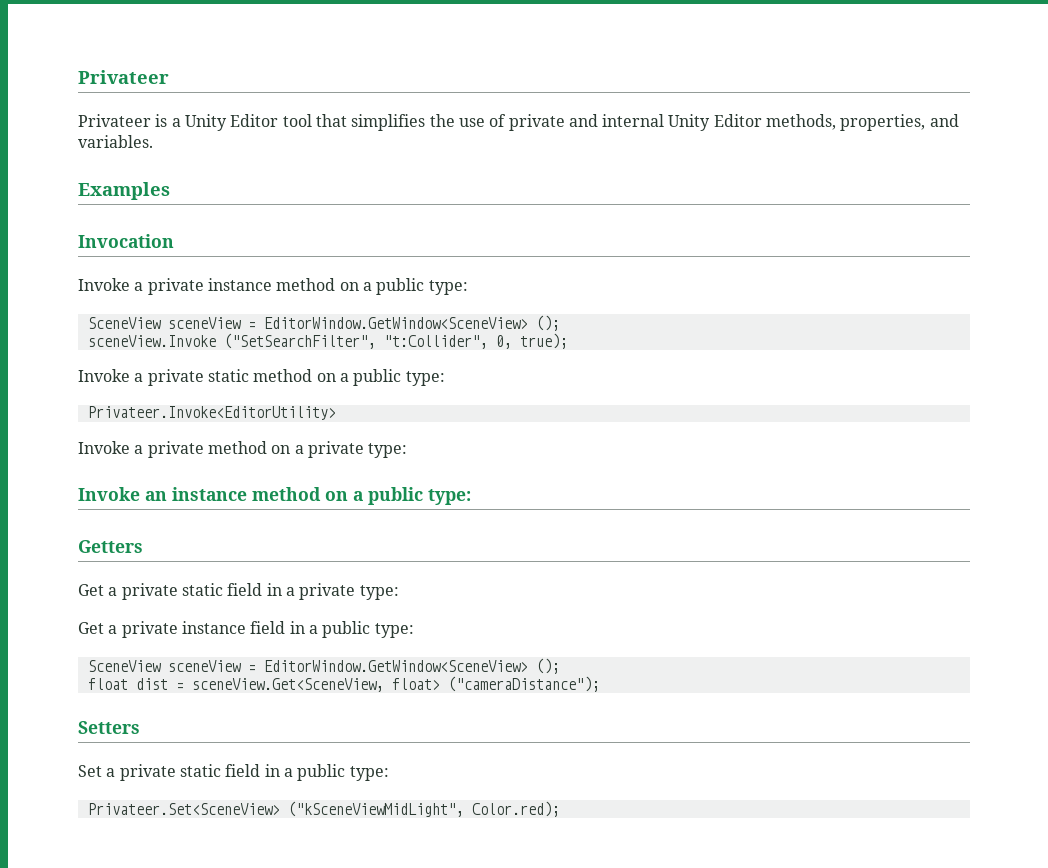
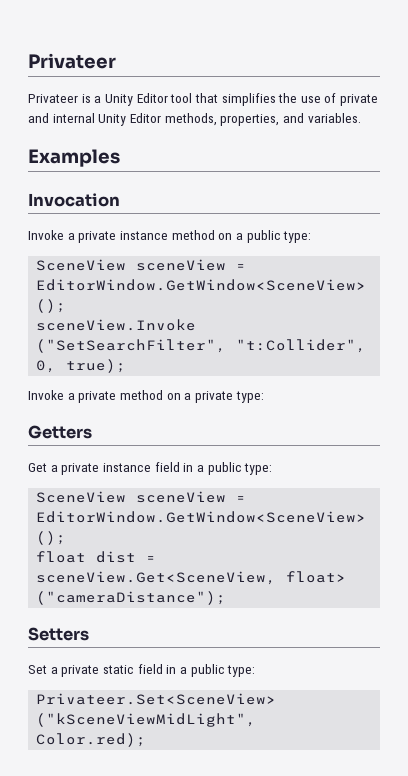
- Invoke a private static method on a public type:
- Privateer.Invoke<EditorUtility>
- Invoke an instance method on a public type:
  Getters
- Get a private static field in a private type:

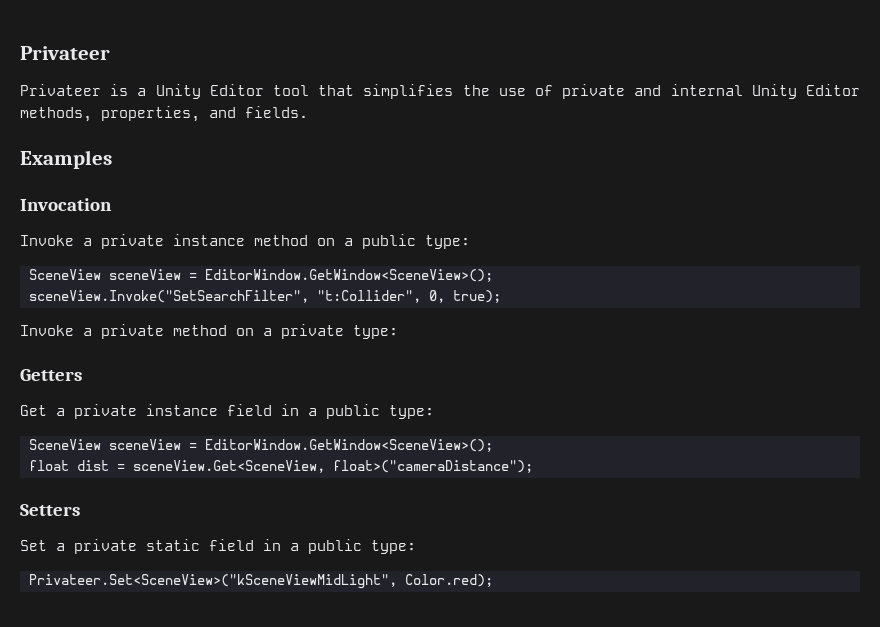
- Privateer is a Unity Editor tool that simplifies the use of private and internal Unity Editor methods, properties, and variables.
+ Privateer is a Unity Editor tool that simplifies the use of private and internal Unity Editor methods, properties, and fields.
  Invoke a private instance method on a public type:
- SceneView sceneView = EditorWindow.GetWindow<SceneView> ();
- sceneView.Invoke ("SetSearchFilter", "t:Collider", 0, true);
+ SceneView sceneView = EditorWindow.GetWindow<SceneView>();
+ sceneView.Invoke("SetSearchFilter", "t:Collider", 0, true);
  Get a private instance field in a public type:
- SceneView sceneView = EditorWindow.GetWindow<SceneView> ();
+ SceneView sceneView = EditorWindow.GetWindow<SceneView>();
- float dist = sceneView.Get<SceneView, float> ("cameraDistance");
+ float dist = sceneView.Get<SceneView, float>("cameraDistance");
- Privateer.Set<SceneView> ("kSceneViewMidLight", Color.red);
+ Privateer.Set<SceneView>("kSceneViewMidLight", Color.red);

